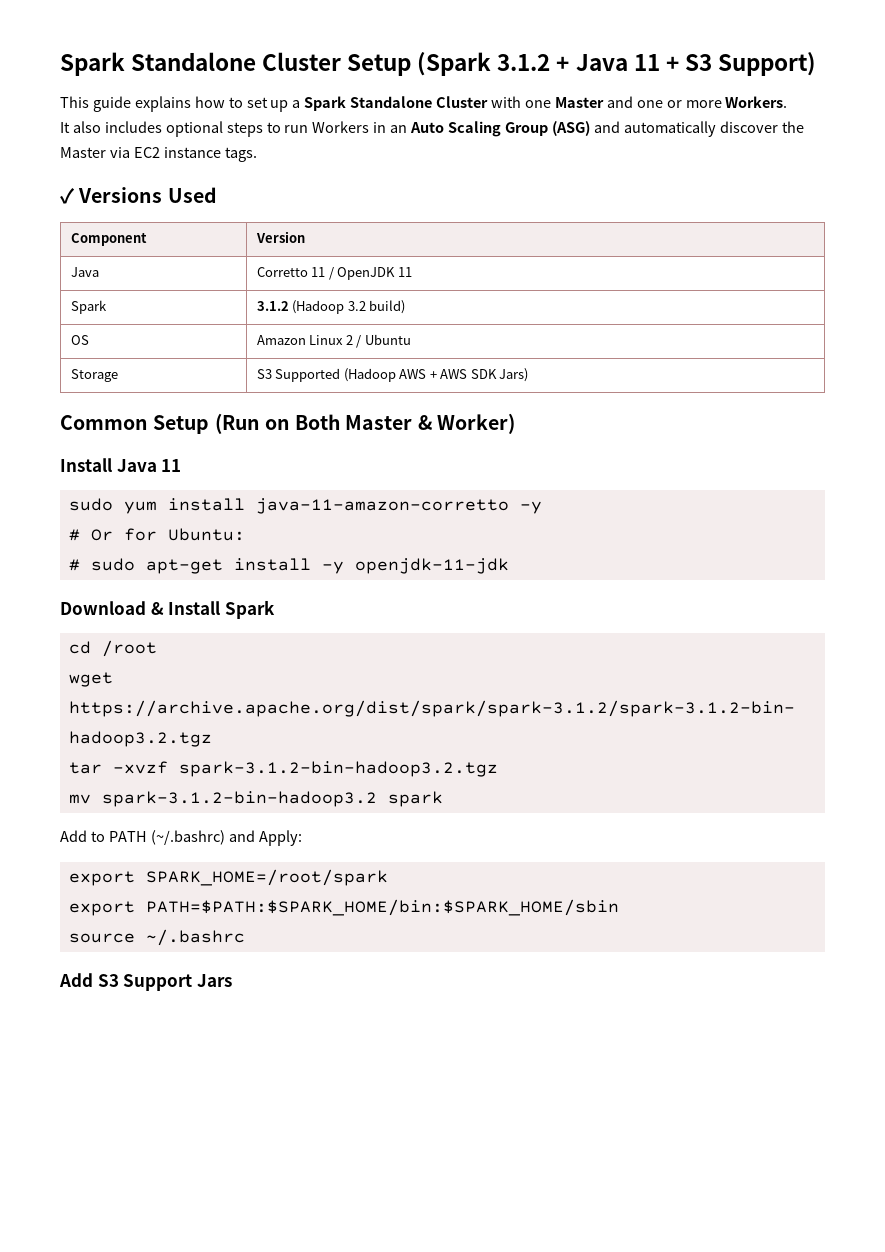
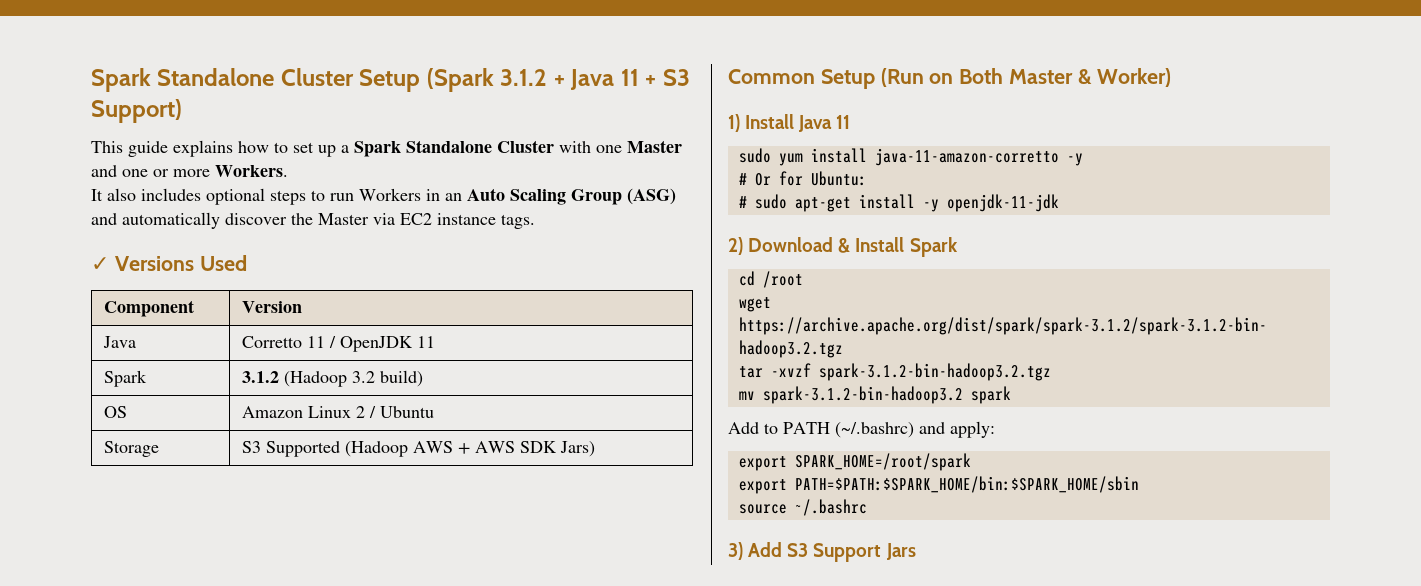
- Install Java 11
+ 1) Install Java 11
- Download & Install Spark
+ 2) Download & Install Spark
- Add to PATH (~/.bashrc) and Apply:
+ Add to PATH (~/.bashrc) and apply:
- Add S3 Support Jars
+ 3) Add S3 Support Jars

